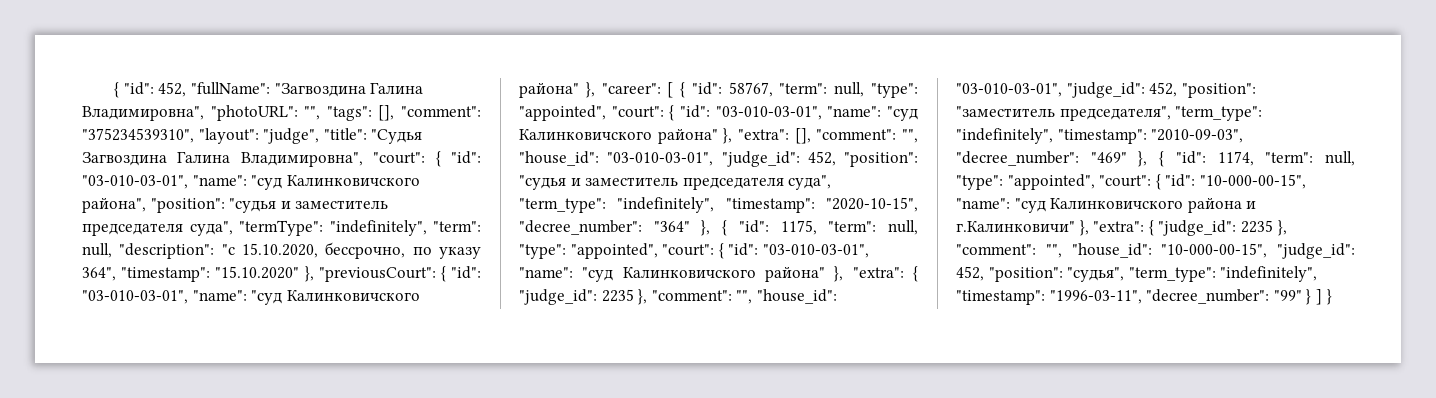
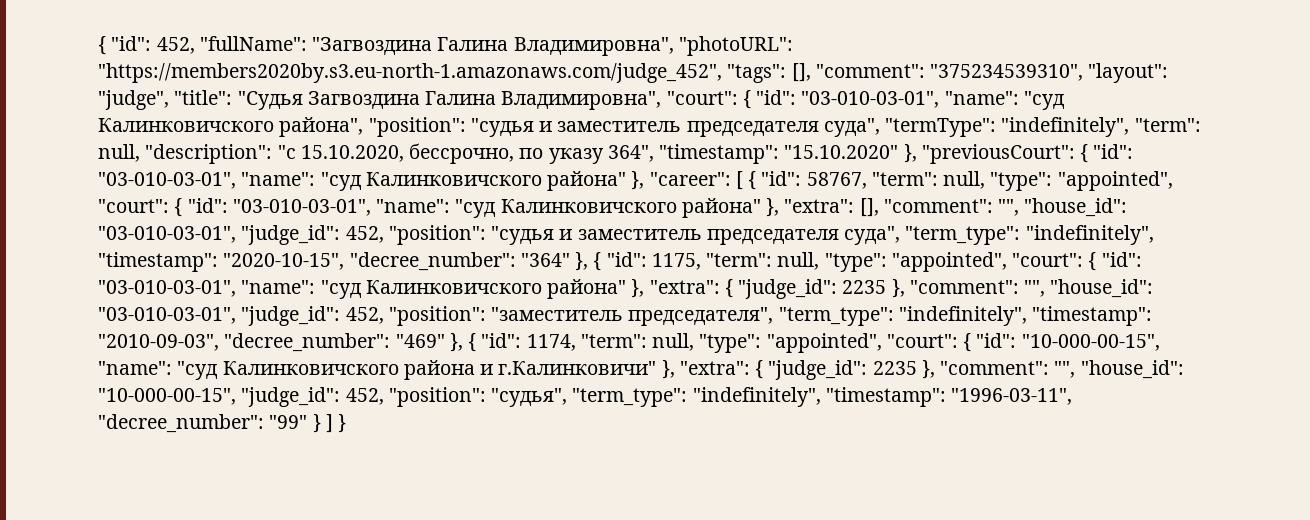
- "", "tags":
+ "https://members2020by.s3.eu-north-1.amazonaws.com/judge_452", "tags":

